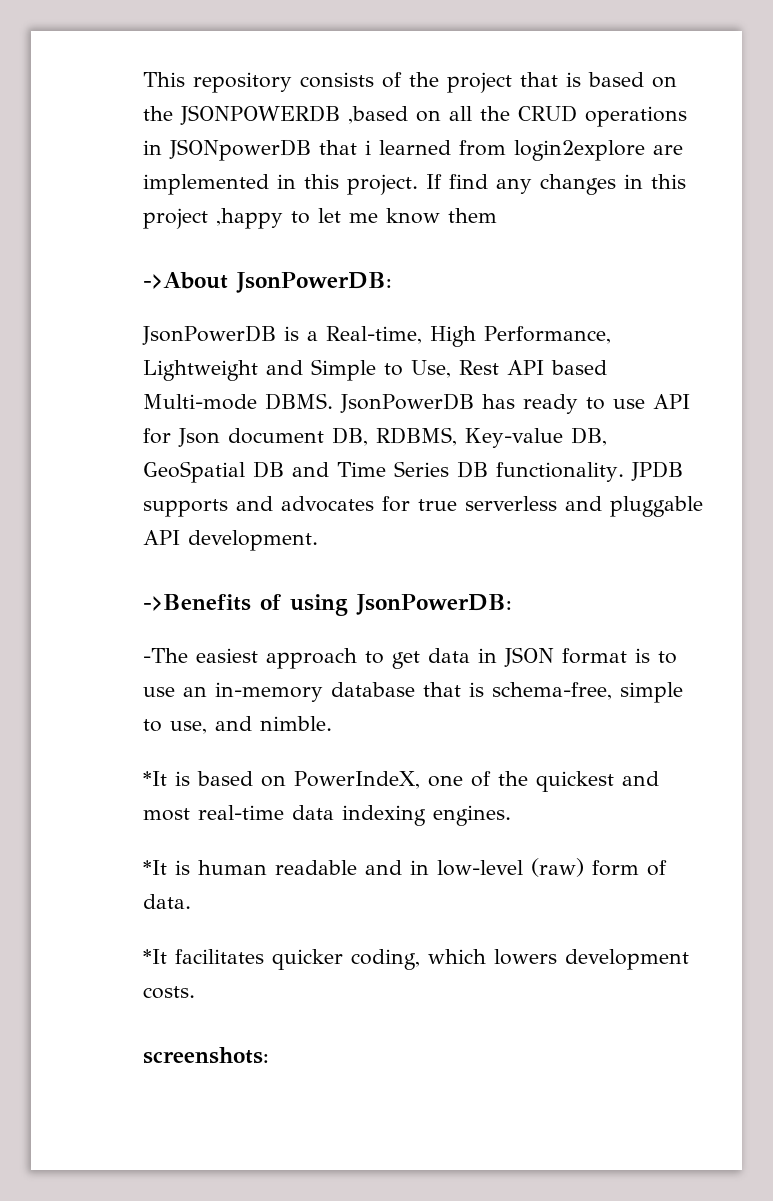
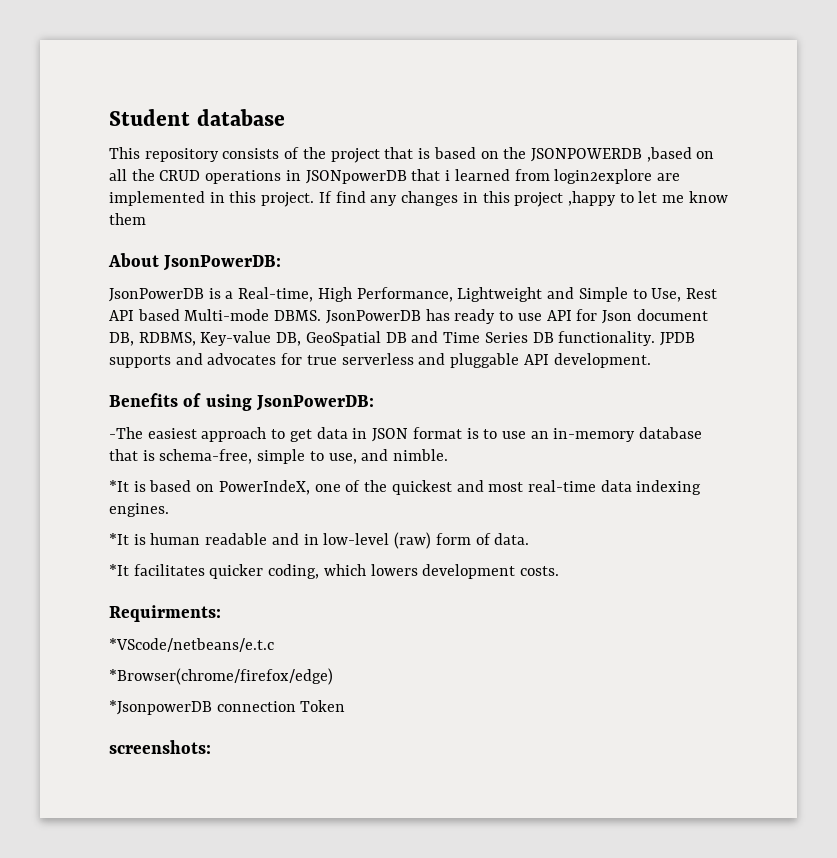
+ Student database
- ->About JsonPowerDB:
+ About JsonPowerDB:
- ->Benefits of using JsonPowerDB:
+ Benefits of using JsonPowerDB:
+ Requirments:
+ *VScode/netbeans/e.t.c
+ *Browser(chrome/firefox/edge)
+ *JsonpowerDB connection Token

